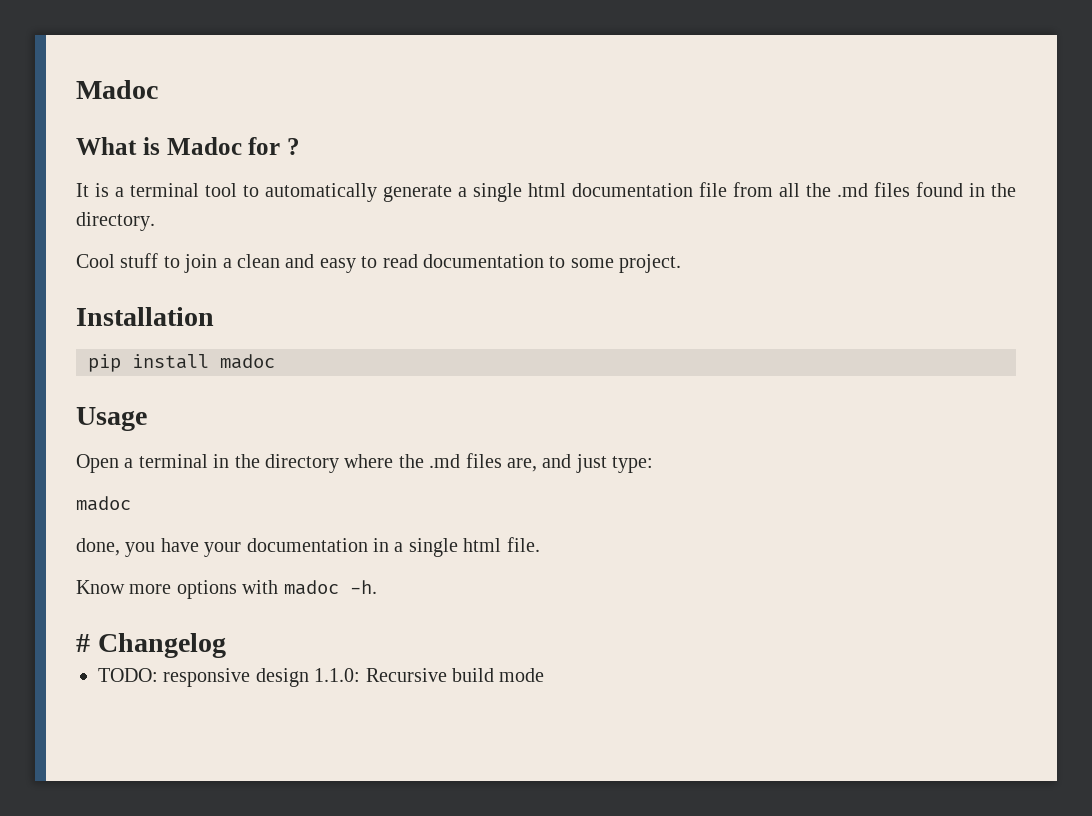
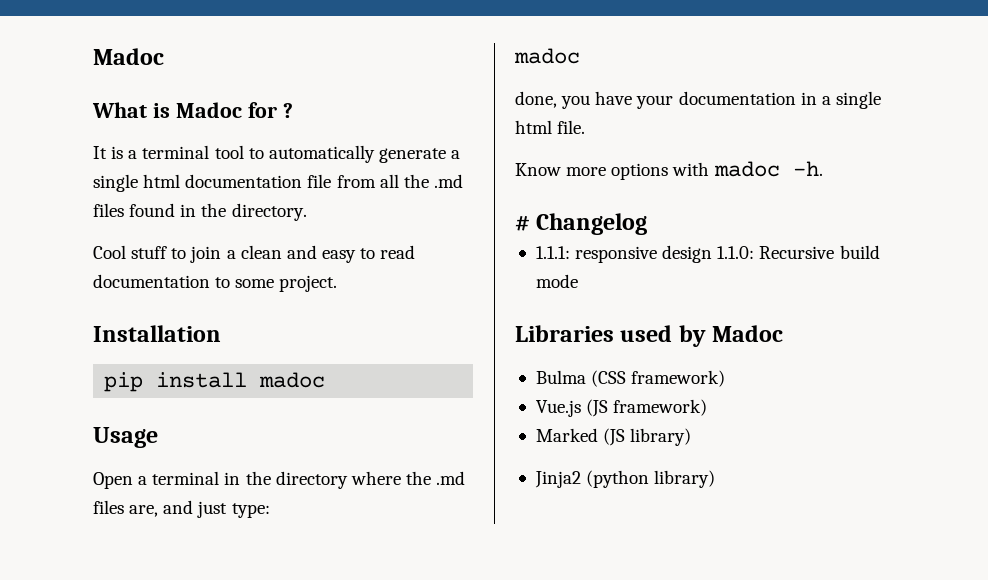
- TODO: responsive design 1.1.0: Recursive build mode
+ 1.1.1: responsive design 1.1.0: Recursive build mode
+ Libraries used by Madoc
+ Bulma (CSS framework)
+ Vue.js (JS framework)
+ Marked (JS library)
+ Jinja2 (python library)

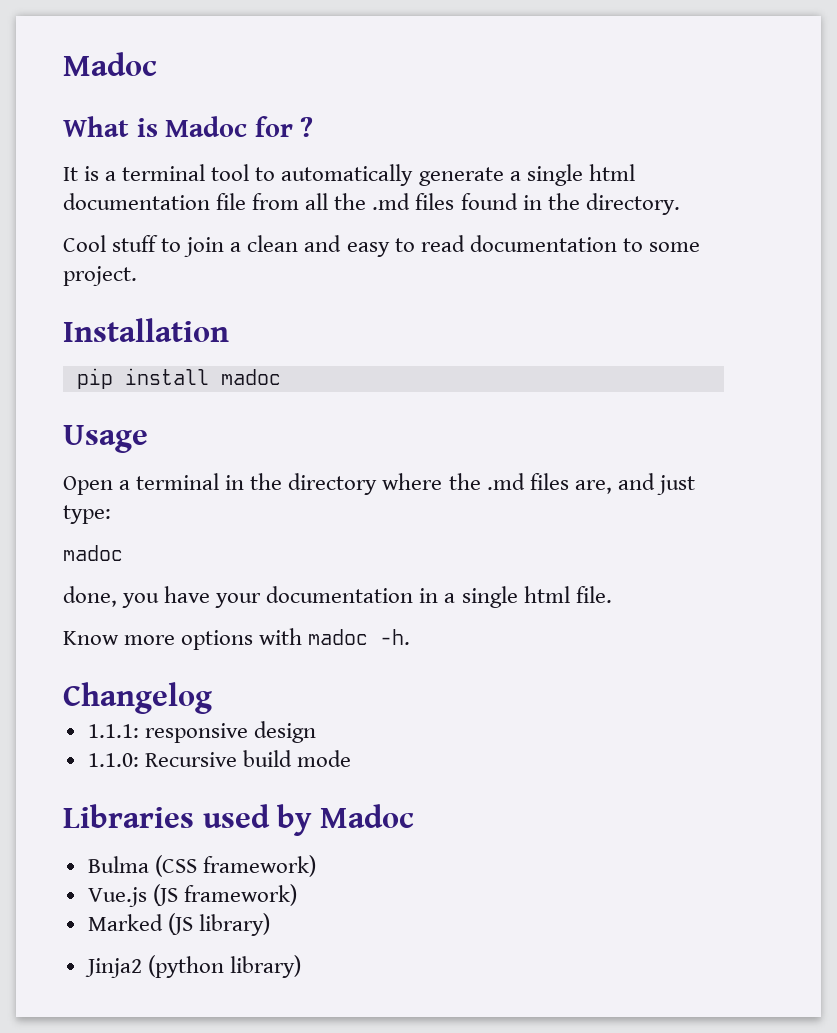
- # Changelog
+ Changelog
- 1.1.1: responsive design 1.1.0: Recursive build mode
+ 1.1.1: responsive design
+ 1.1.0: Recursive build mode

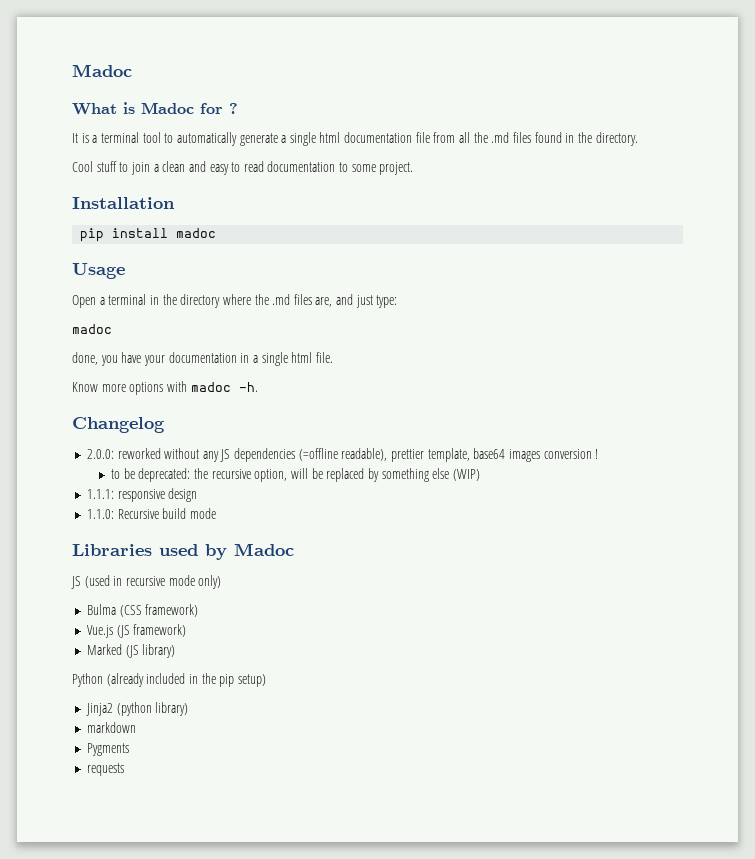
+ 2.0.0: reworked without any JS dependencies (=offline readable), prettier template, base64 images conversion !
+ to be deprecated: the recursive option, will be replaced by something else (WIP)
+ JS (used in recursive mode only)
+ Python (already included in the pip setup)
+ markdown
+ Pygments
+ requests

